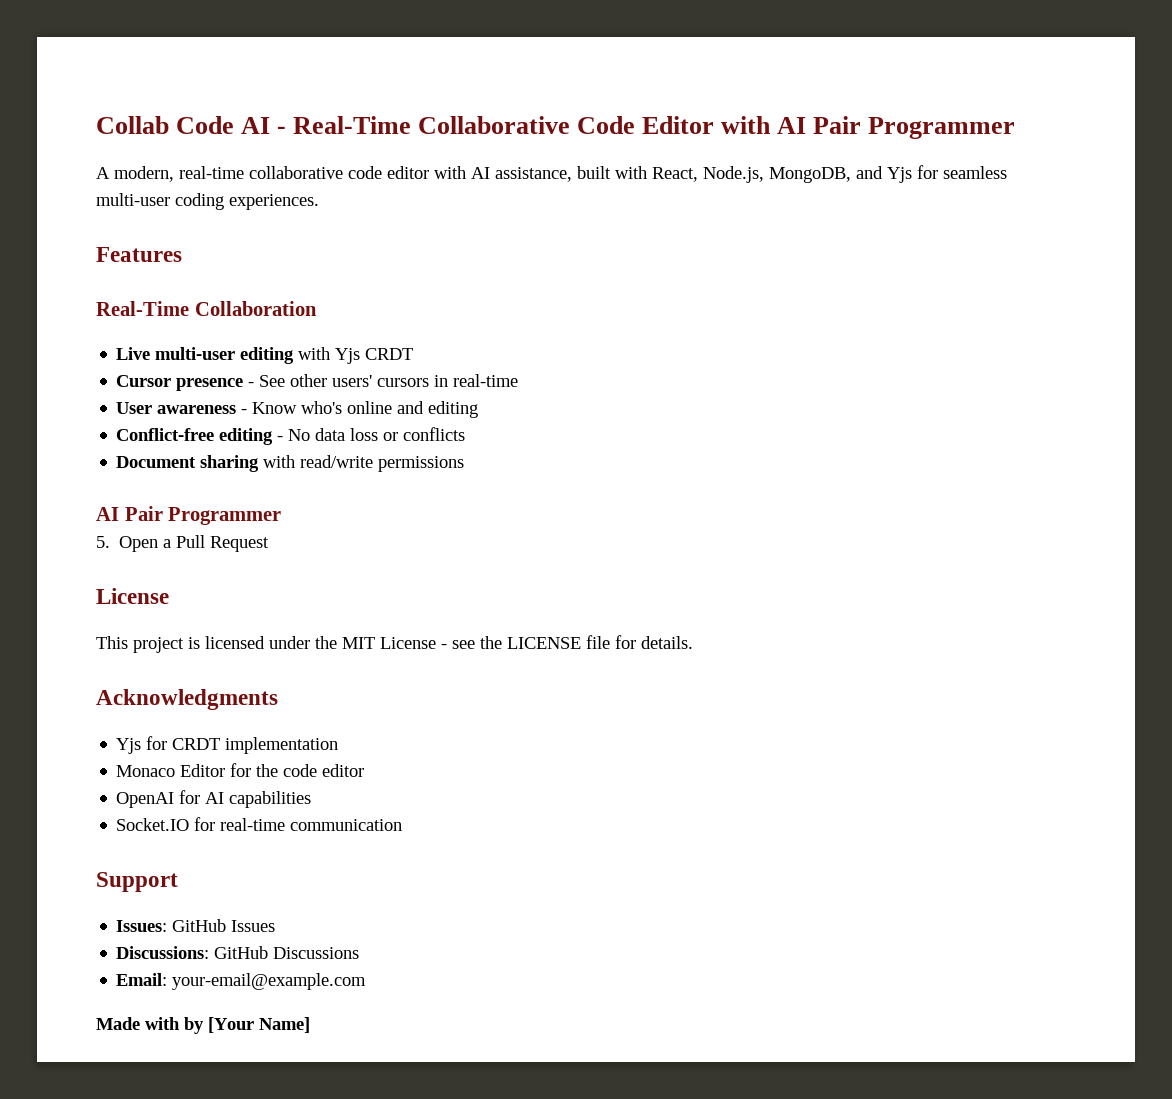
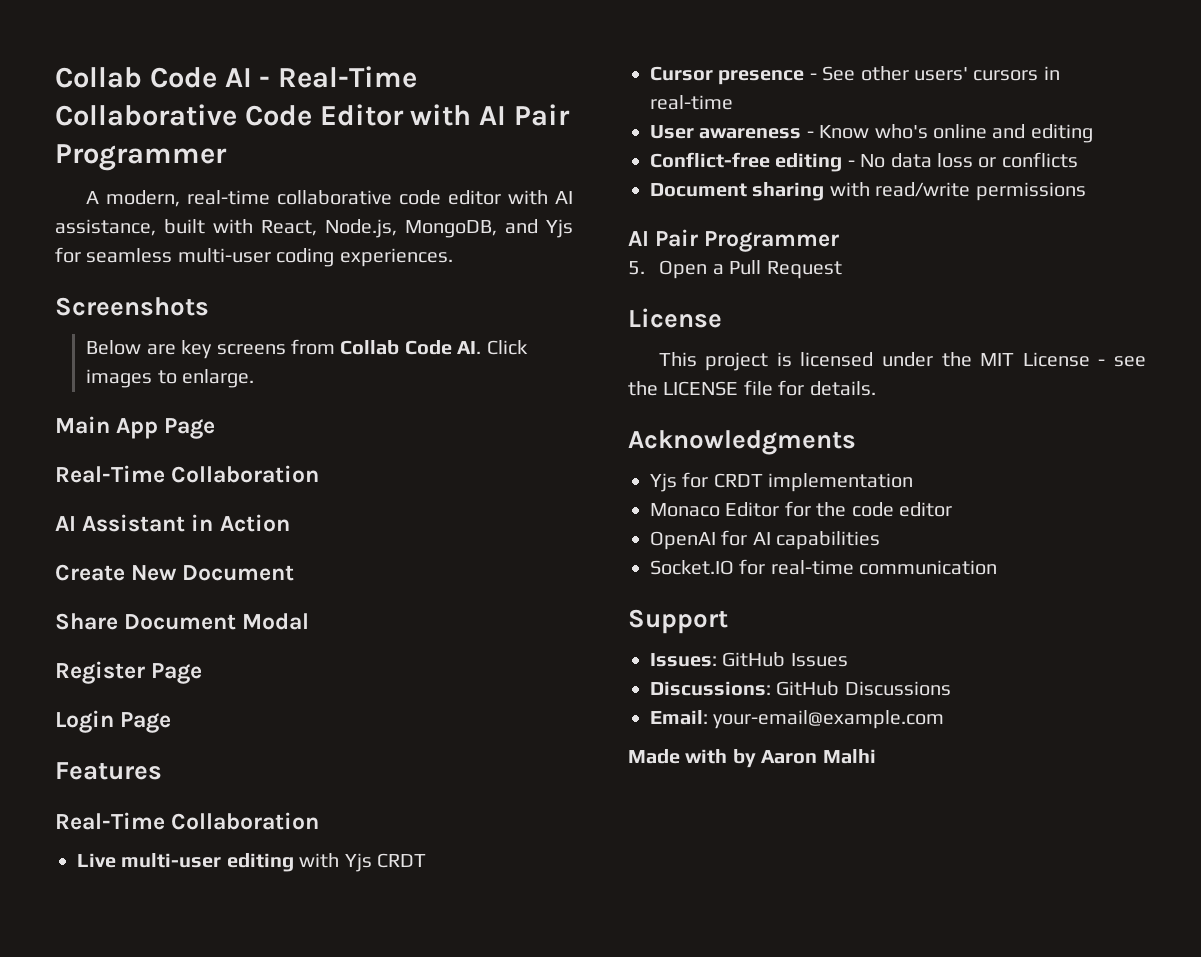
+ Screenshots
+ Below are key screens from Collab Code AI. Click images to enlarge.
+ Main App Page
+ Real-Time Collaboration
+ AI Assistant in Action
+ Create New Document
+ Share Document Modal
+ Register Page
+ Login Page
- Made with by [Your Name]
+ Made with by Aaron Malhi

